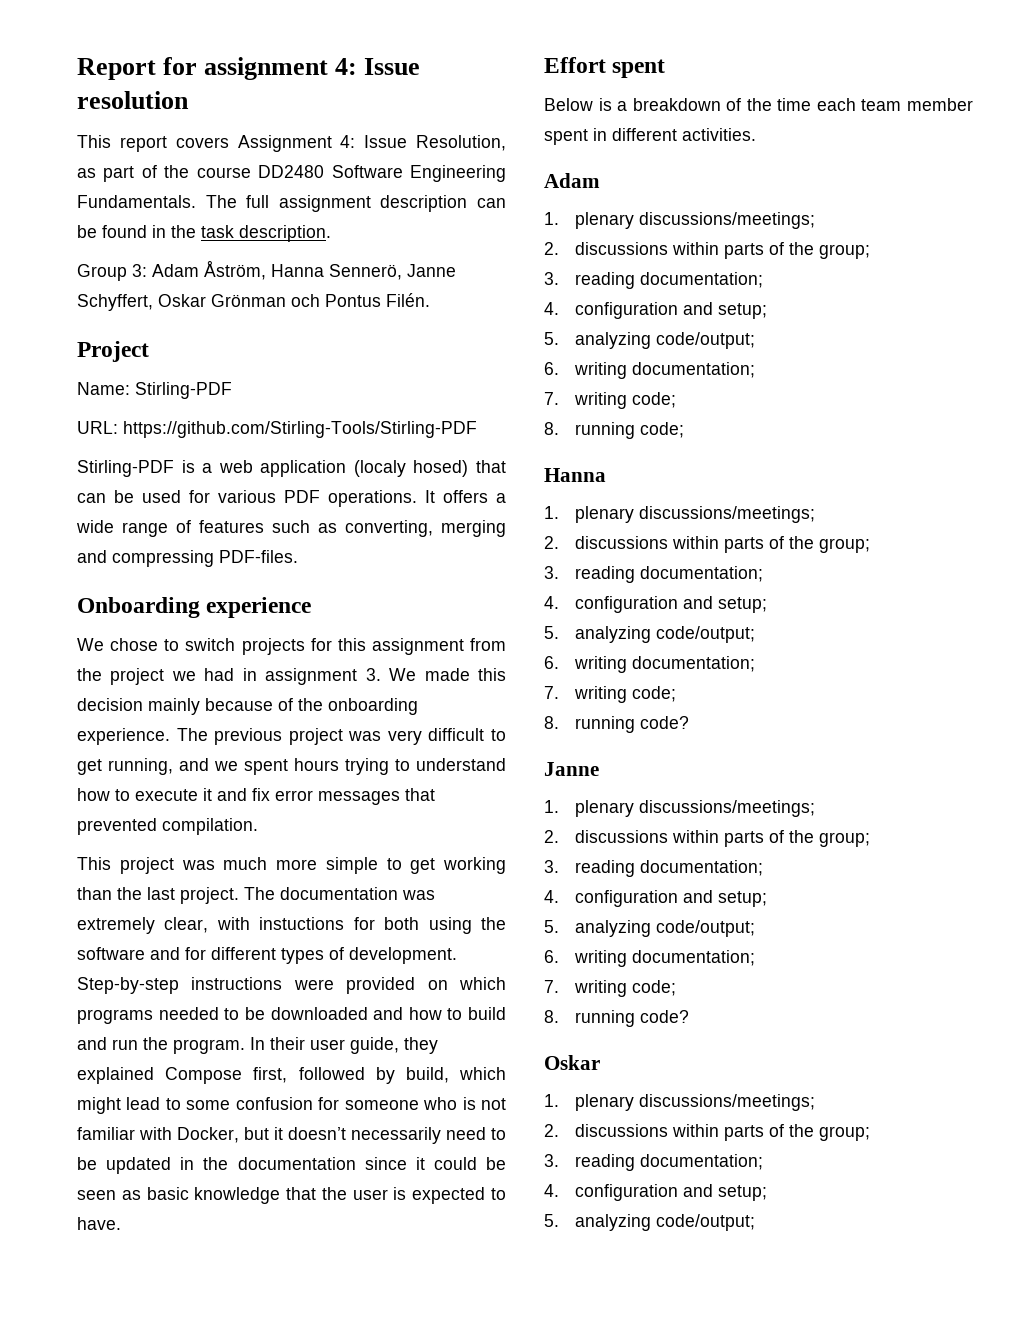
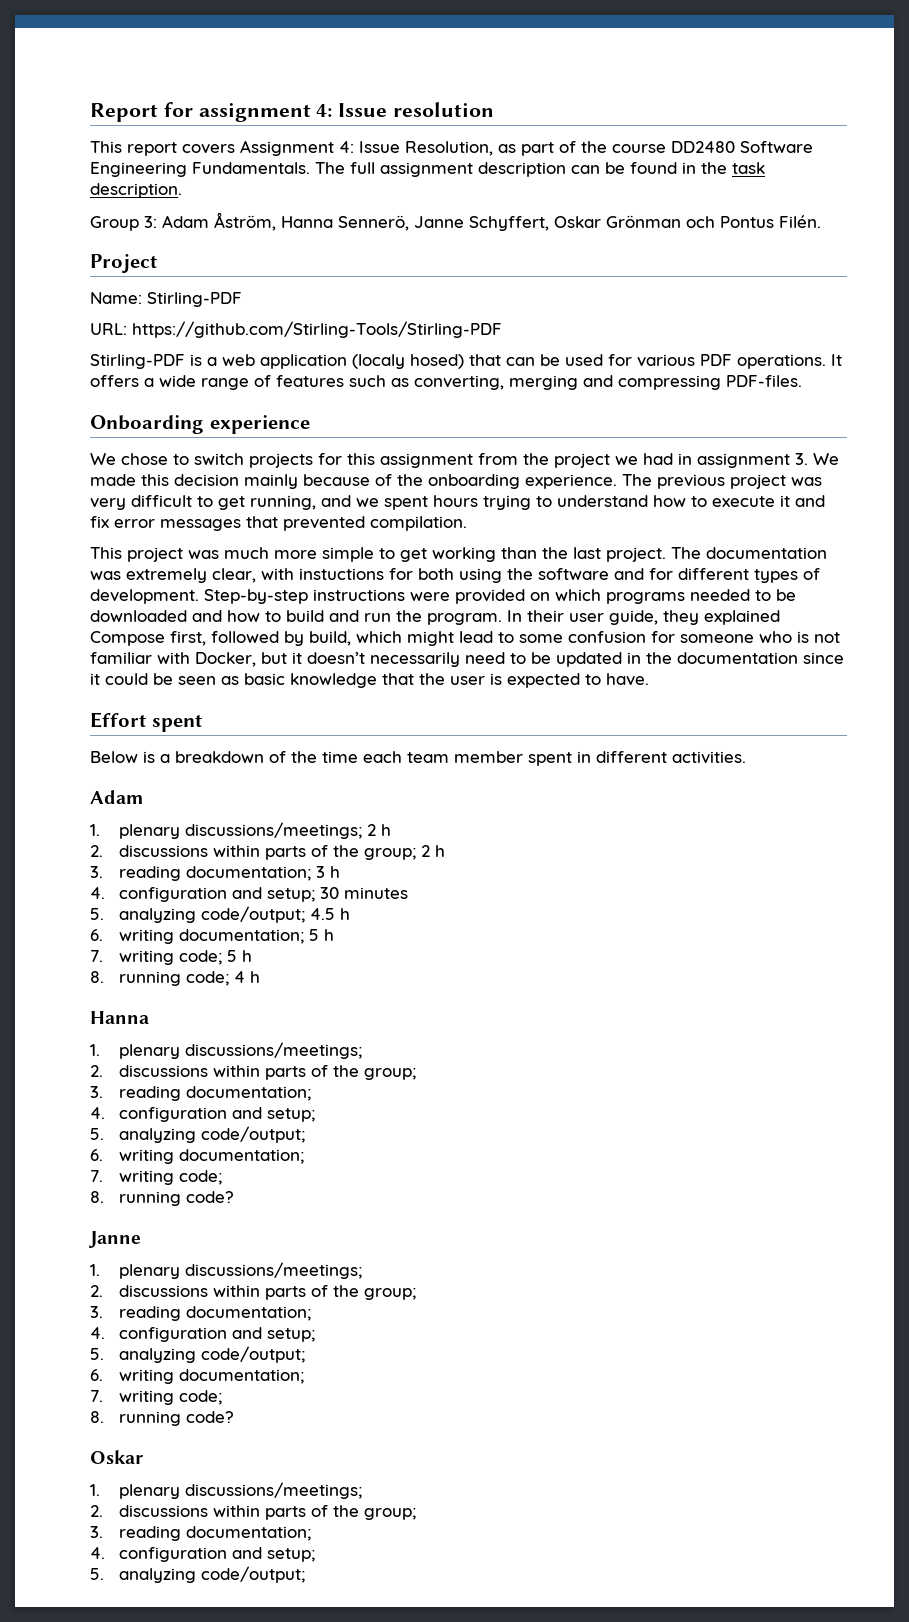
  Below is a breakdown of the time each team member spent in different activities.
  Adam
- 1. plenary discussions/meetings;
- 2. discussions within parts of the group;
- 3. reading documentation;
- 4. configuration and setup;
- 5. analyzing code/output;
- 6. writing documentation;
- 7. writing code;
+ 1. plenary discussions/meetings; 2 h
+ 2. discussions within parts of the group; 2 h
+ 3. reading documentation; 3 h
+ 4. configuration and setup; 30 minutes
+ 5. analyzing code/output; 4.5 h
+ 6. writing documentation; 5 h
+ 7. writing code; 5 h
- 8. running code;
+ 8. running code; 4 h

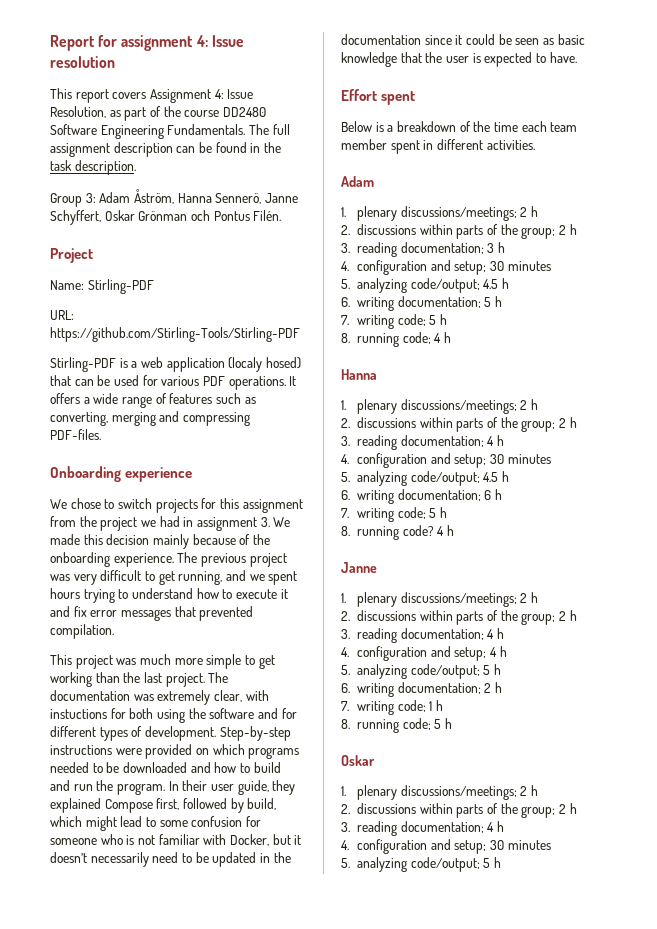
  8. running code; 4 h
  Hanna
- 1. plenary discussions/meetings;
- 2. discussions within parts of the group;
- 3. reading documentation;
- 4. configuration and setup;
- 5. analyzing code/output;
- 6. writing documentation;
- 7. writing code;
- 8. running code?
+ 1. plenary discussions/meetings; 2 h
+ 2. discussions within parts of the group; 2 h
+ 3. reading documentation; 4 h
+ 4. configuration and setup; 30 minutes
+ 5. analyzing code/output; 4.5 h
+ 6. writing documentation; 6 h
+ 7. writing code; 5 h
+ 8. running code? 4 h
  Janne
- 1. plenary discussions/meetings;
- 2. discussions within parts of the group;
- 3. reading documentation;
- 4. configuration and setup;
- 5. analyzing code/output;
- 6. writing documentation;
- 7. writing code;
- 8. running code?
+ 1. plenary discussions/meetings; 2 h
+ 2. discussions within parts of the group; 2 h
+ 3. reading documentation; 4 h
+ 4. configuration and setup; 4 h
+ 5. analyzing code/output; 5 h
+ 6. writing documentation; 2 h
+ 7. writing code; 1 h
+ 8. running code; 5 h
  Oskar
- 1. plenary discussions/meetings;
- 2. discussions within parts of the group;
- 3. reading documentation;
- 4. configuration and setup;
- 5. analyzing code/output;
+ 1. plenary discussions/meetings; 2 h
+ 2. discussions within parts of the group; 2 h
+ 3. reading documentation; 4 h
+ 4. configuration and setup; 30 minutes
+ 5. analyzing code/output; 5 h

